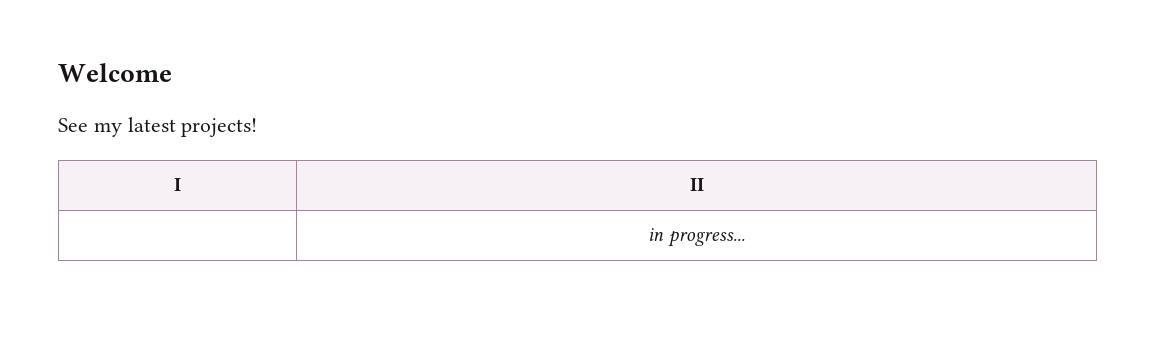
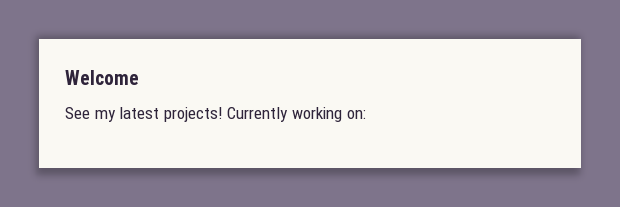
- See my latest projects!
- I | II
- | in progress...
+ See my latest projects! Currently working on:

